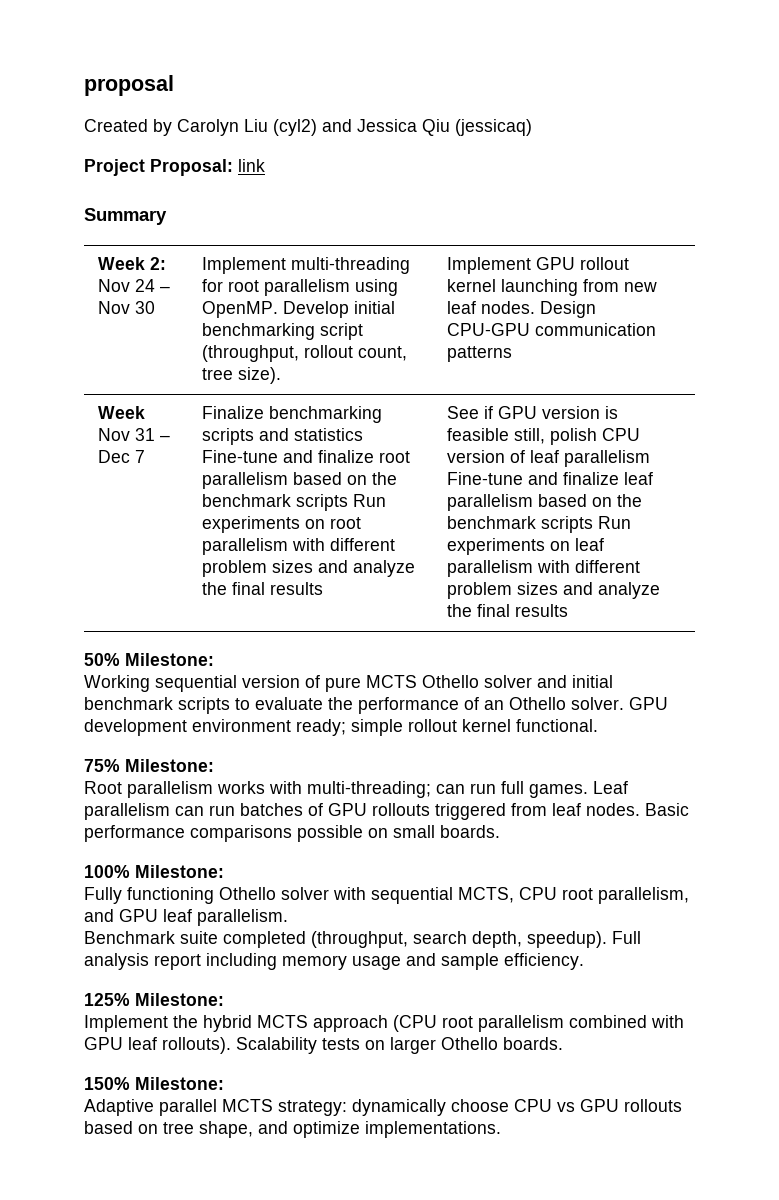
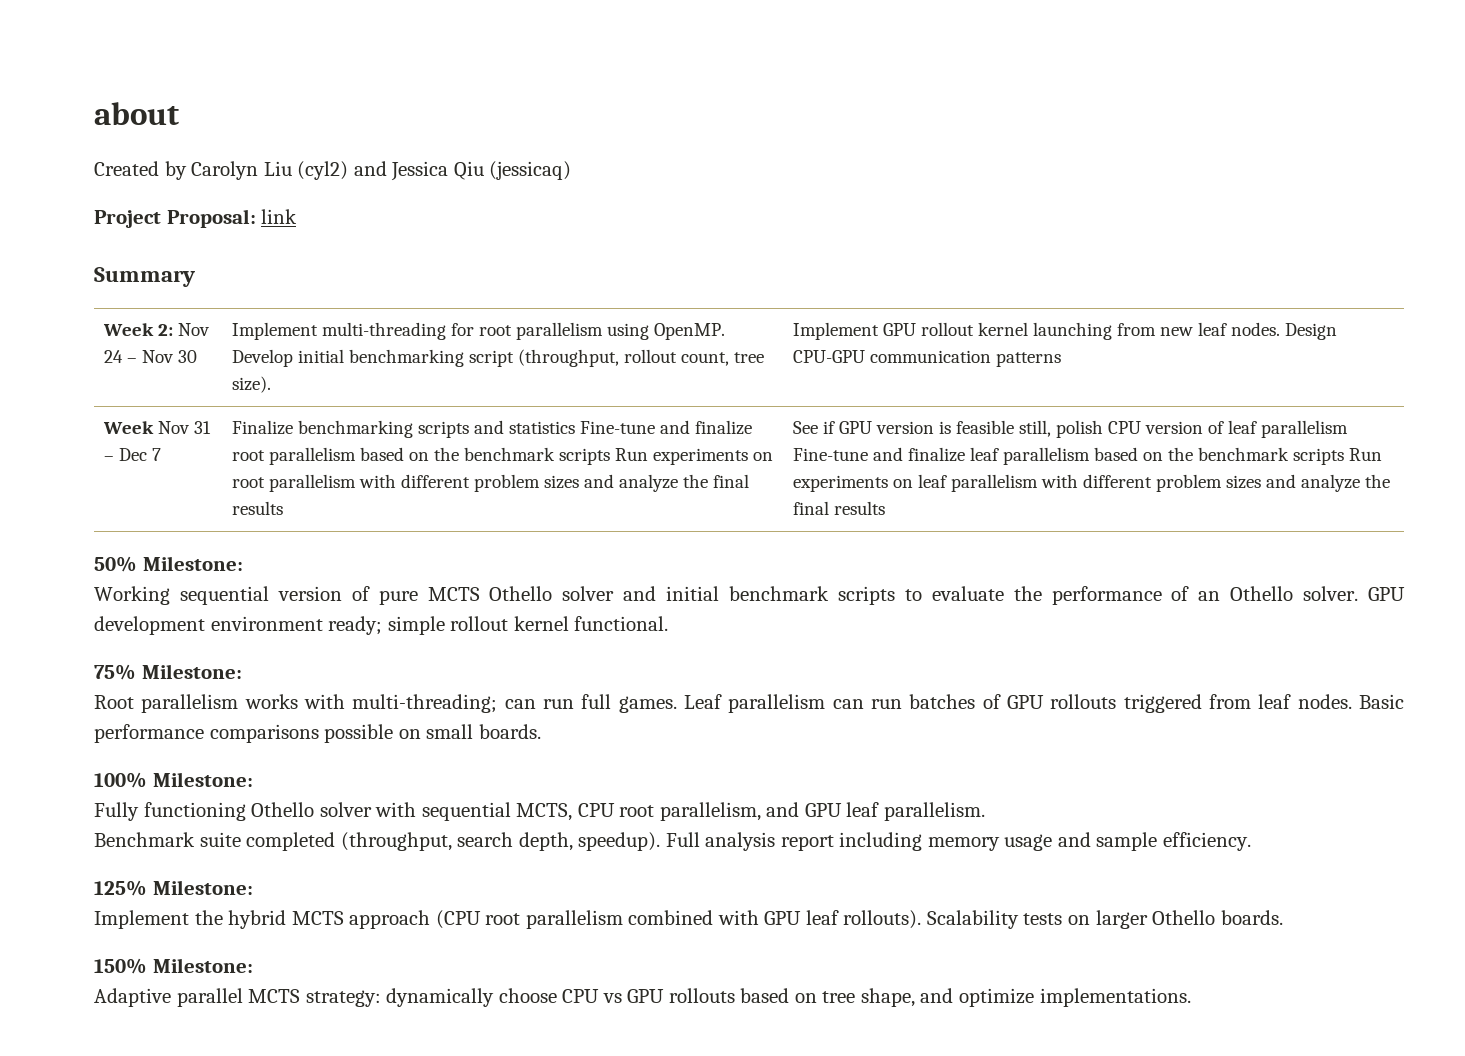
- proposal
+ about

